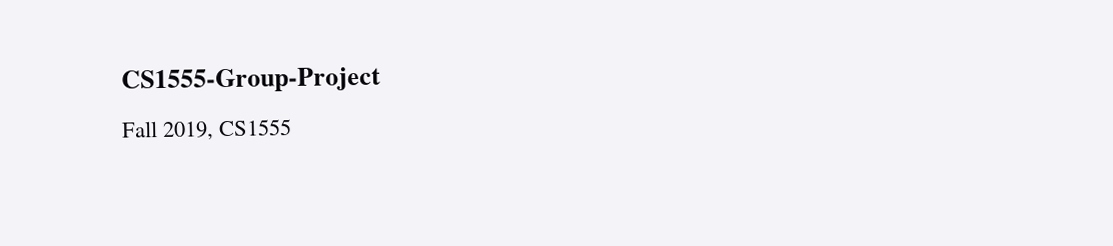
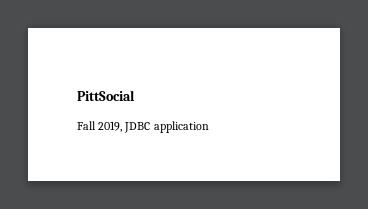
- CS1555-Group-Project
+ PittSocial
- Fall 2019, CS1555
+ Fall 2019, JDBC application

